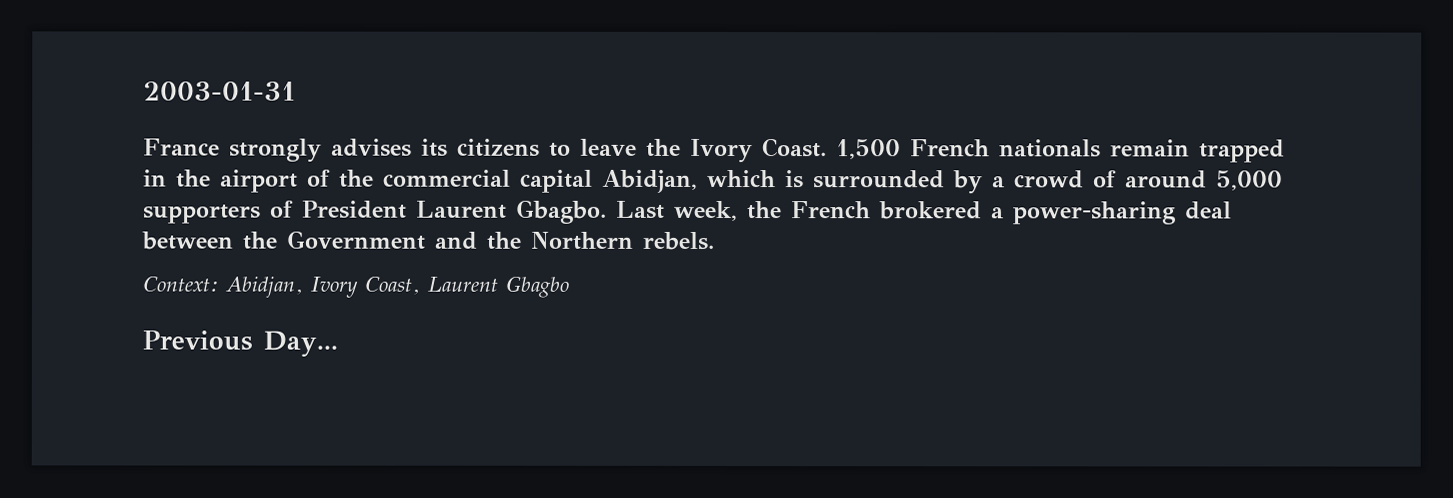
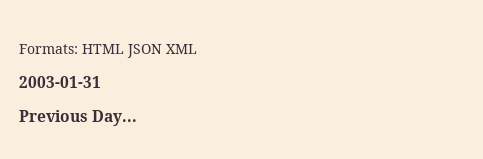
+ Formats: HTML JSON XML
  2003-01-31
- France strongly advises its citizens to leave the Ivory Coast. 1,500 French nationals remain trapped in the airport of the commercial capital Abidjan, which is surrounded by a crowd of around 5,000 supporters of President Laurent Gbagbo. Last week, the French brokered a power-sharing deal between the Government and the Northern rebels.
- Context: Abidjan, Ivory Coast, Laurent Gbagbo

